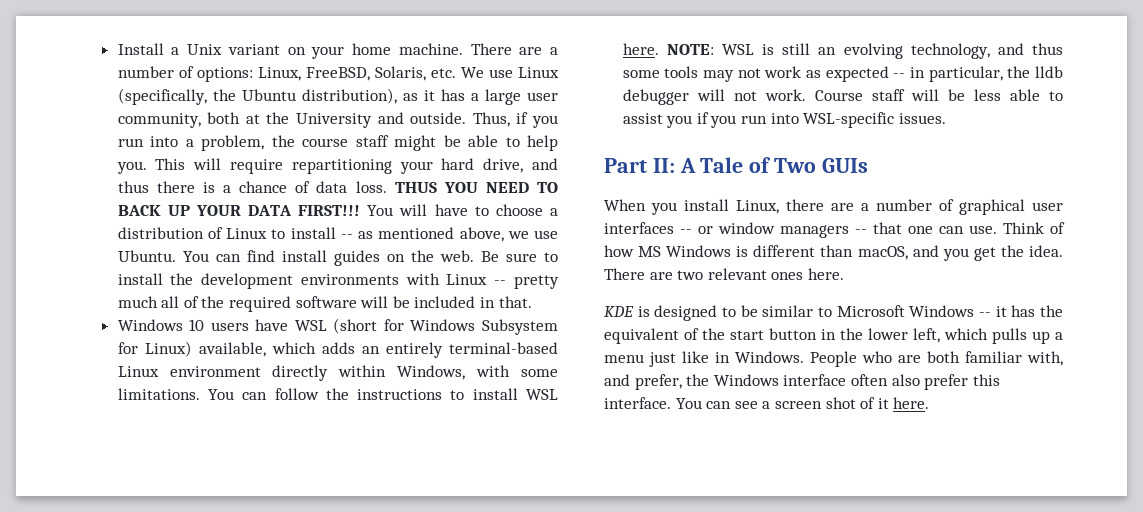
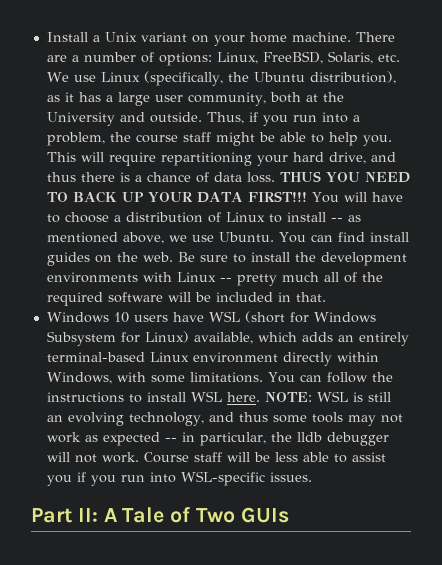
- When you install Linux, there are a number of graphical user interfaces -- or window managers -- that one can use. Think of how MS Windows is different than macOS, and you get the idea. There are two relevant ones here.
- KDE is designed to be similar to Microsoft Windows -- it has the equivalent of the start button in the lower left, which pulls up a menu just like in Windows. People who are both familiar with, and prefer, the Windows interface often also prefer this interface. You can see a screen shot of it here.

